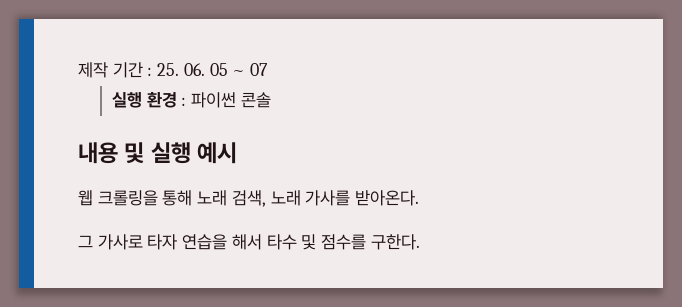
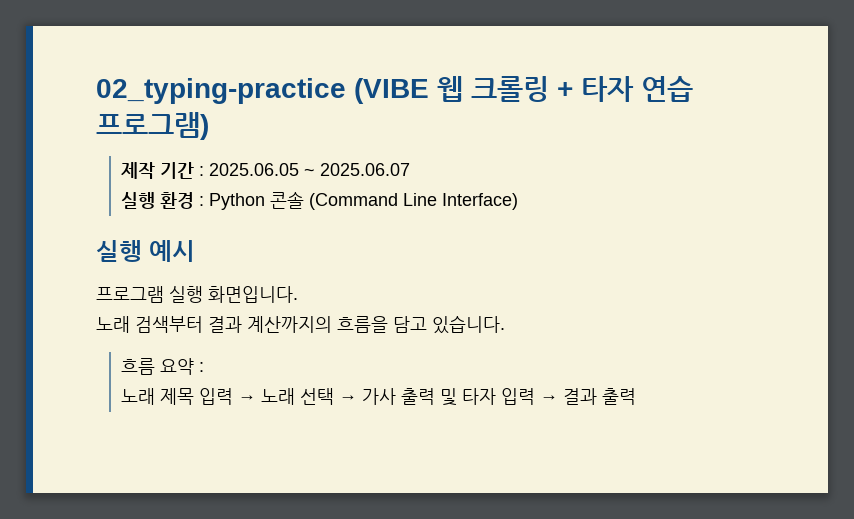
- 제작 기간 : 25. 06. 05 ~ 07
+ 02_typing-practice (VIBE 웹 크롤링 + 타자 연습 프로그램)
+ 제작 기간 : 2025.06.05 ~ 2025.06.07
- 실행 환경 : 파이썬 콘솔
- 내용 및 실행 예시
+ 실행 환경 : Python 콘솔 (Command Line Interface)
+ 실행 예시
- 웹 크롤링을 통해 노래 검색, 노래 가사를 받아온다.
- 그 가사로 타자 연습을 해서 타수 및 점수를 구한다.
+ 프로그램 실행 화면입니다.
+ 노래 검색부터 결과 계산까지의 흐름을 담고 있습니다.
+ 흐름 요약 :
+ 노래 제목 입력 → 노래 선택 → 가사 출력 및 타자 입력 → 결과 출력

